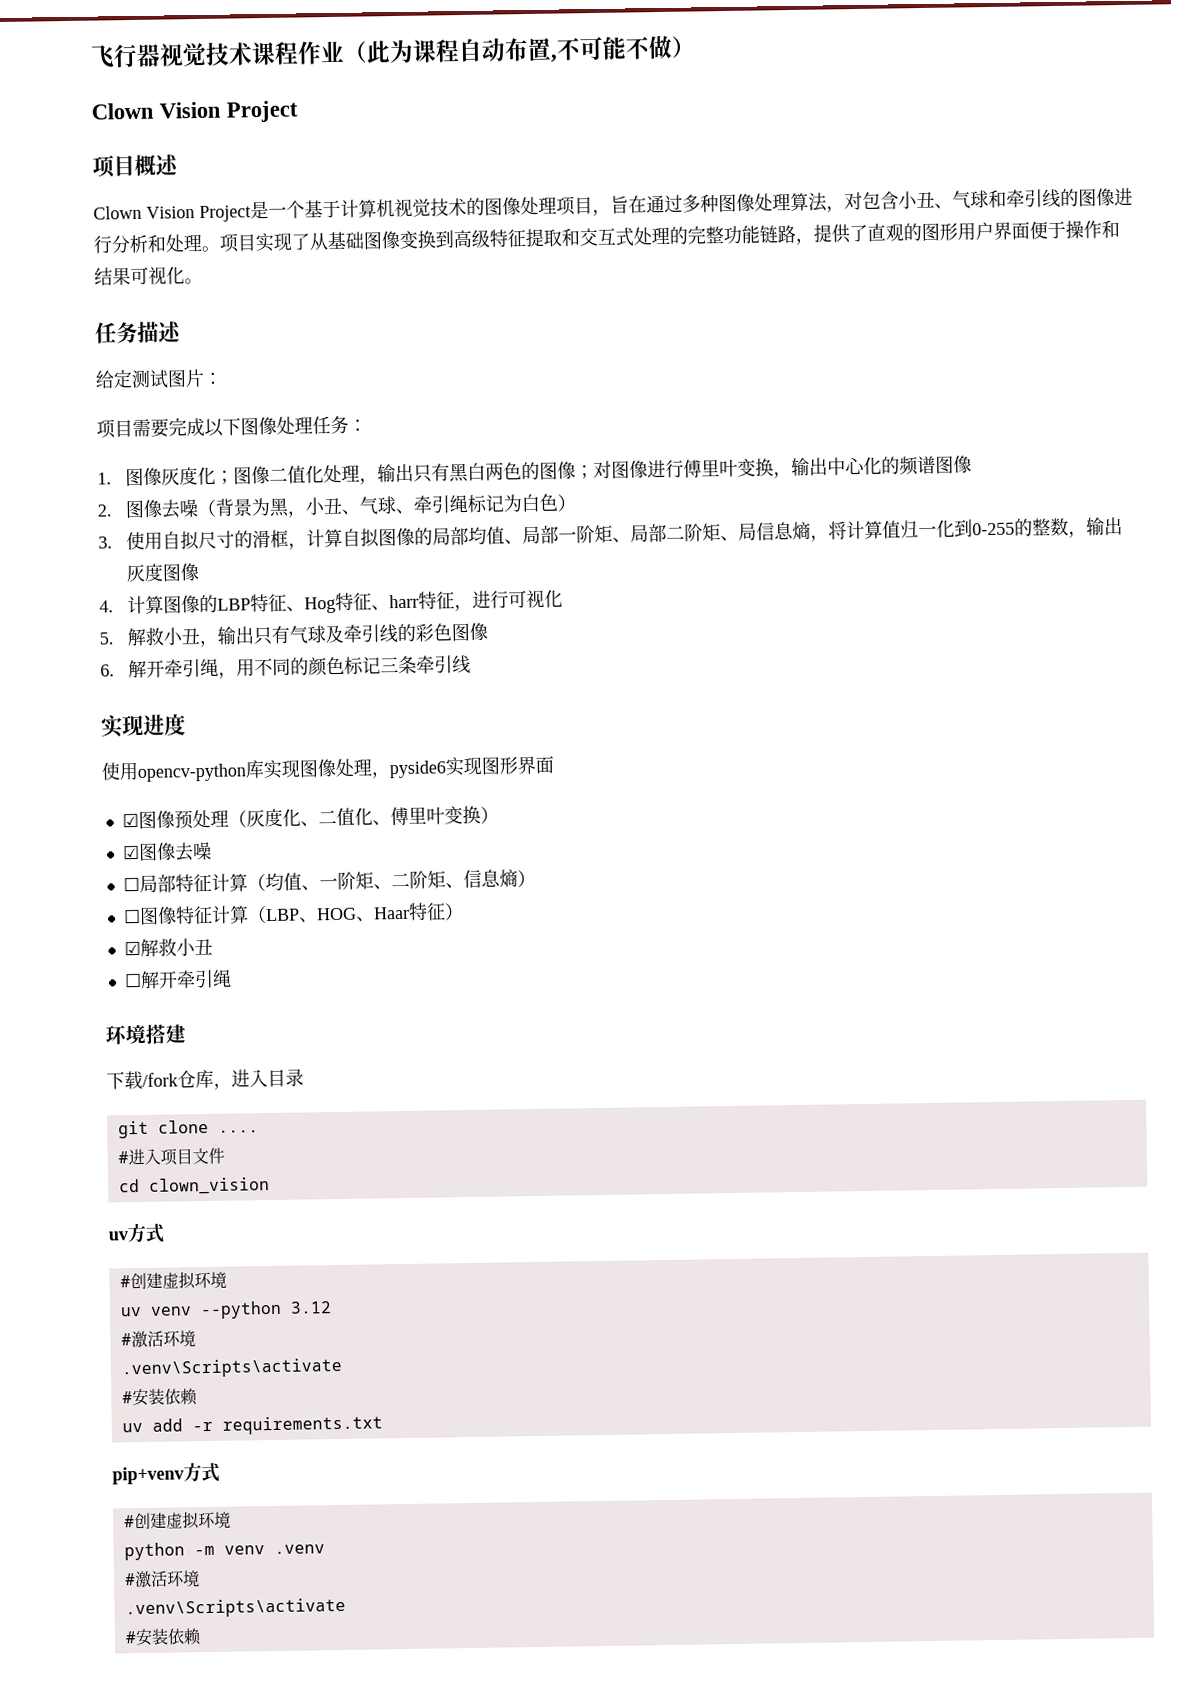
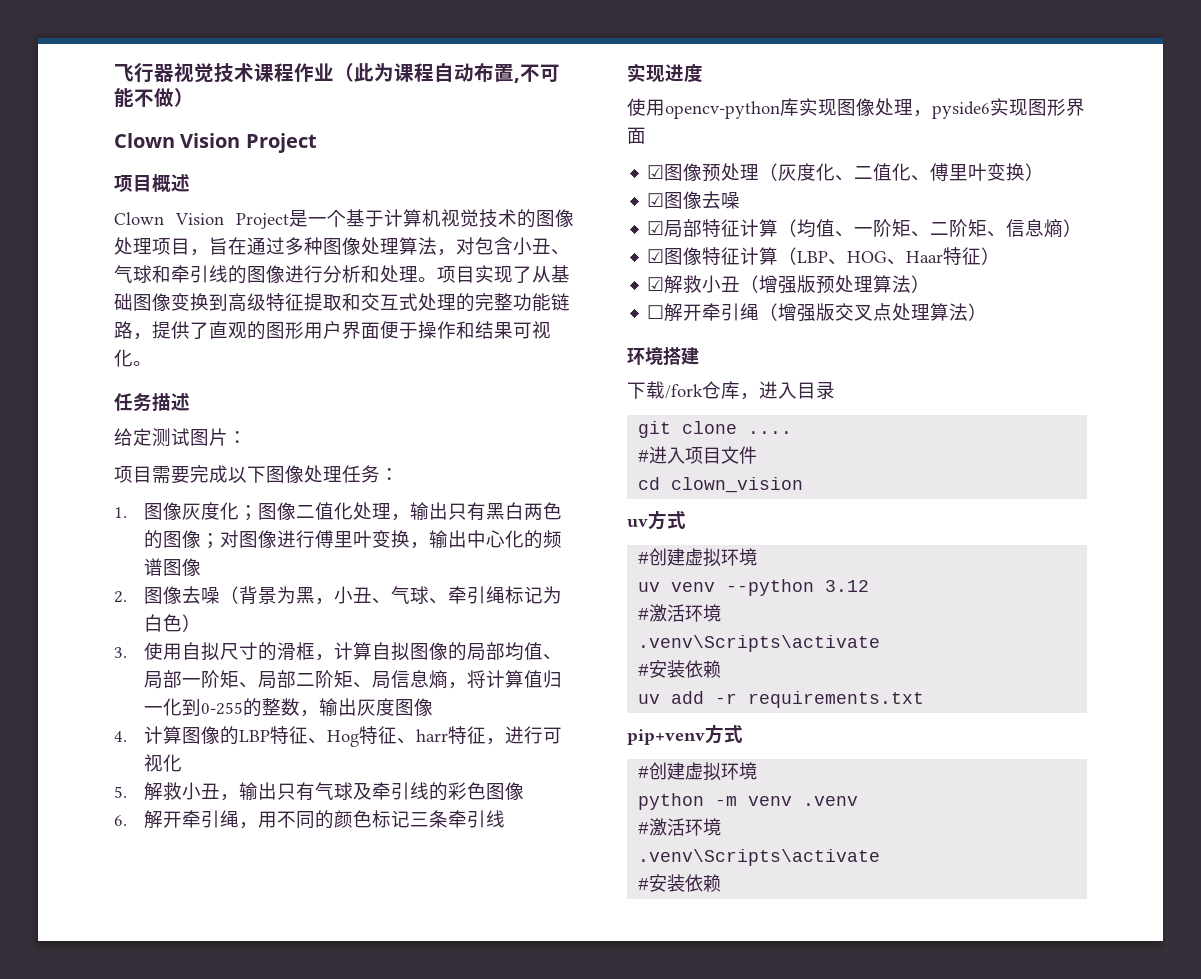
- ☐局部特征计算（均值、一阶矩、二阶矩、信息熵）
+ ☑局部特征计算（均值、一阶矩、二阶矩、信息熵）
- ☐图像特征计算（LBP、HOG、Haar特征）
+ ☑图像特征计算（LBP、HOG、Haar特征）
- ☑解救小丑
+ ☑解救小丑（增强版预处理算法）
- ☐解开牵引绳
+ ☐解开牵引绳（增强版交叉点处理算法）

